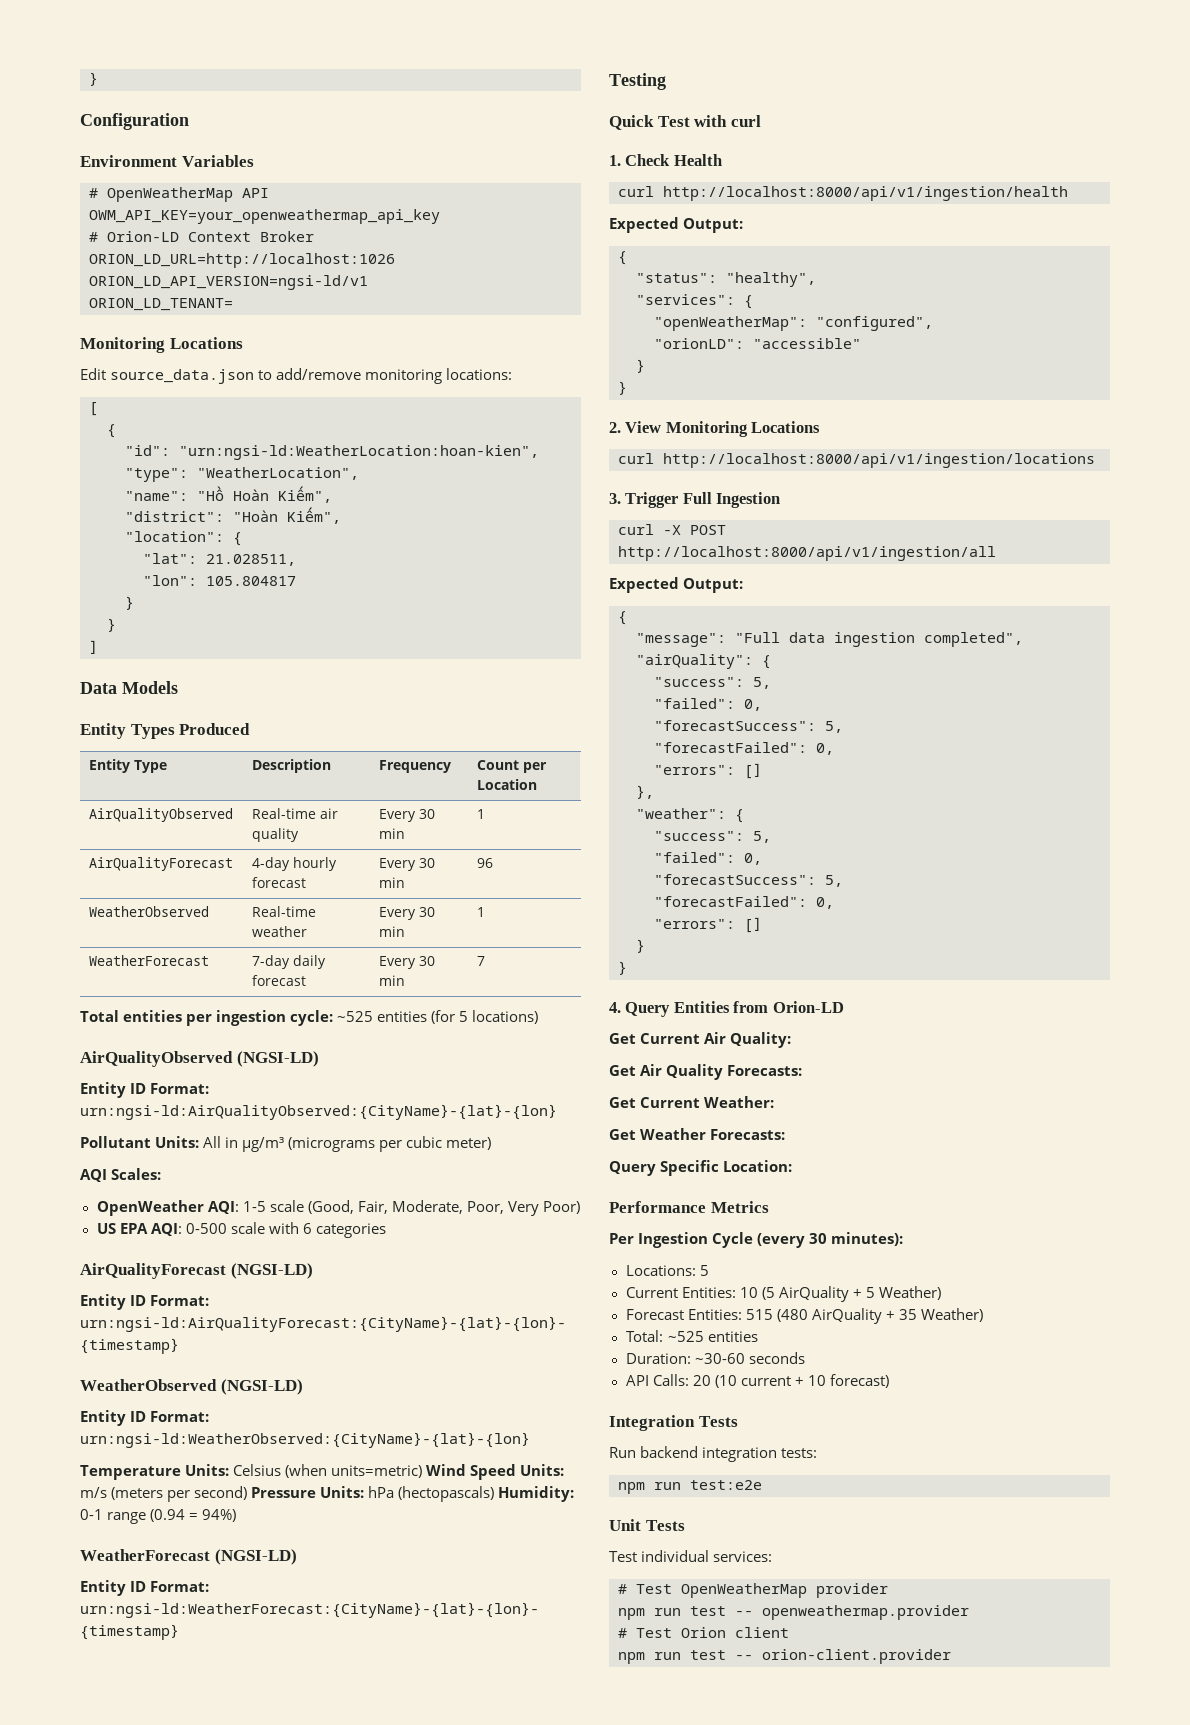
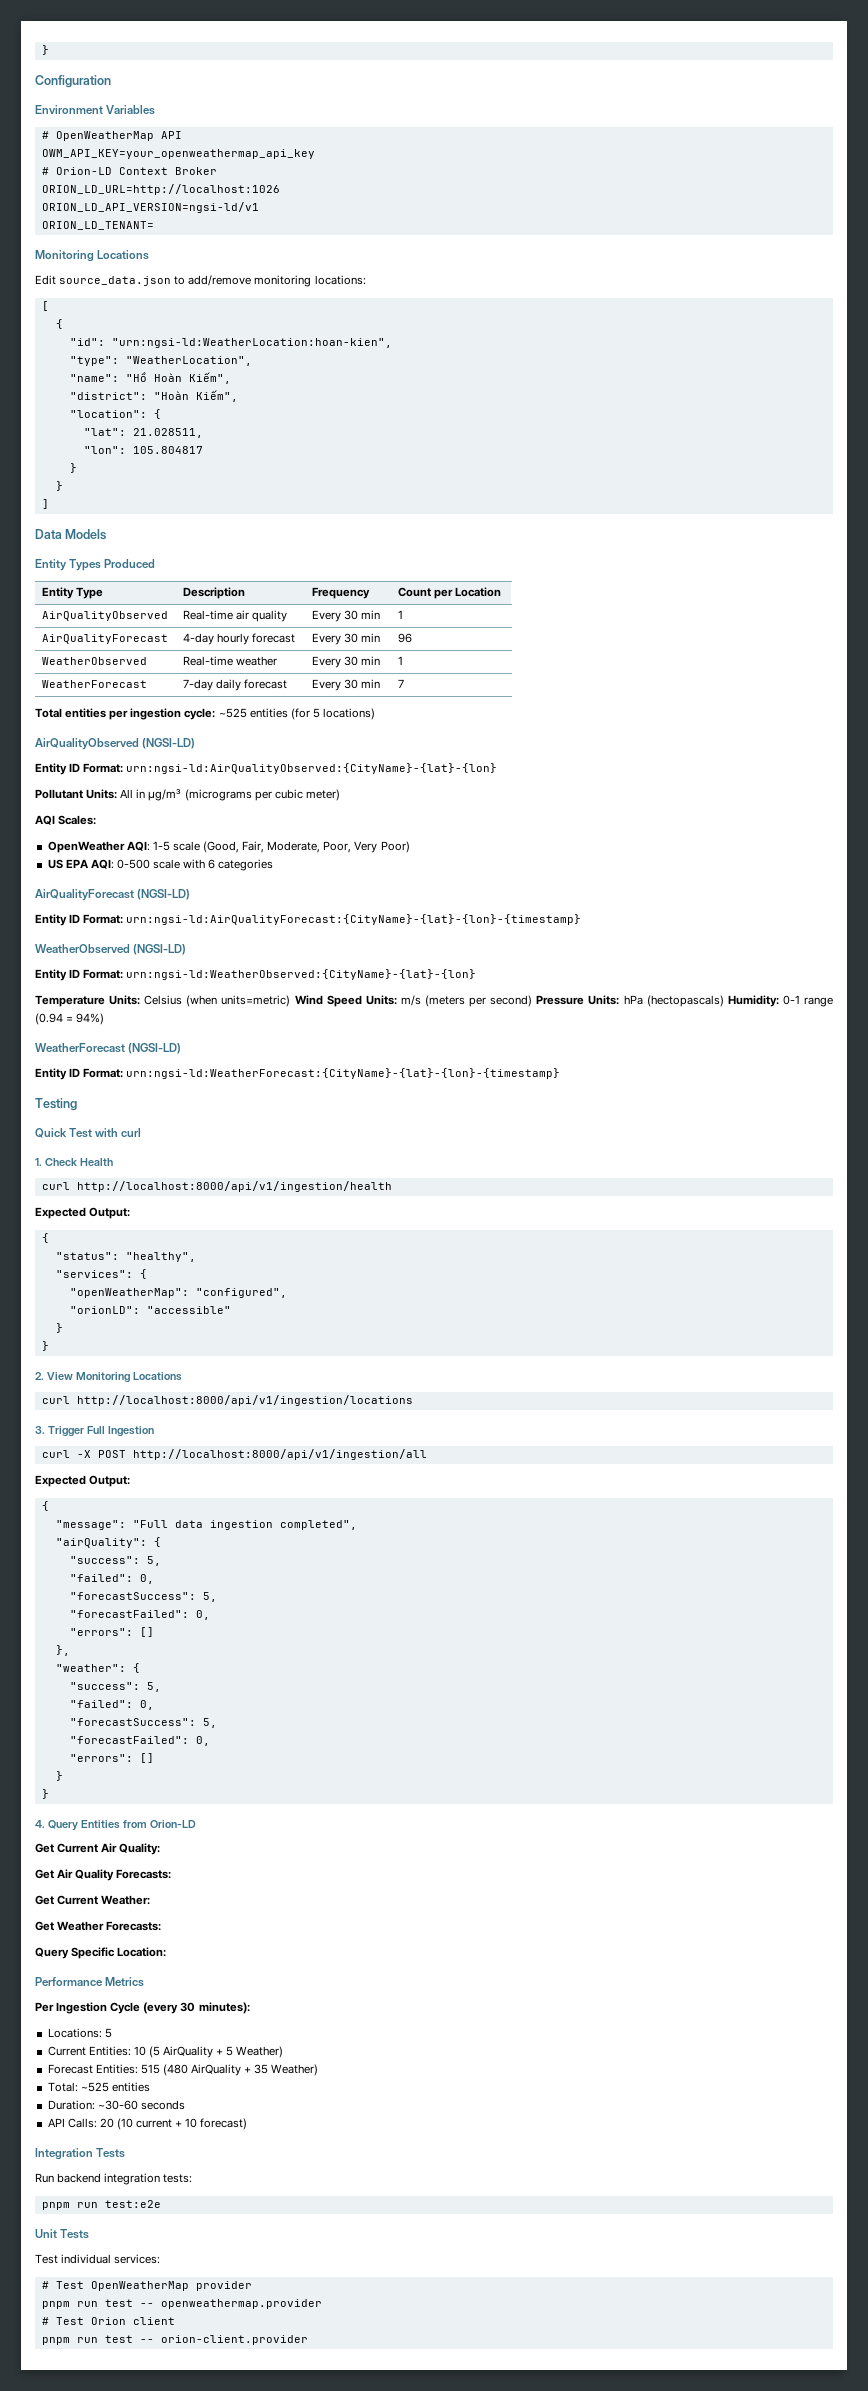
- npm run test:e2e
+ pnpm run test:e2e
- npm run test -- openweathermap.provider
+ pnpm run test -- openweathermap.provider
- npm run test -- orion-client.provider
+ pnpm run test -- orion-client.provider

